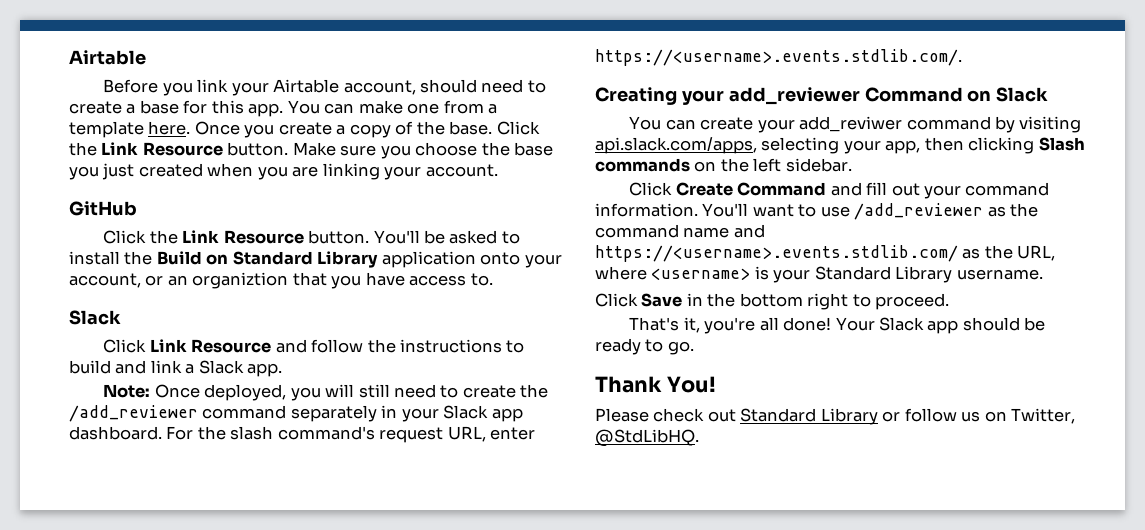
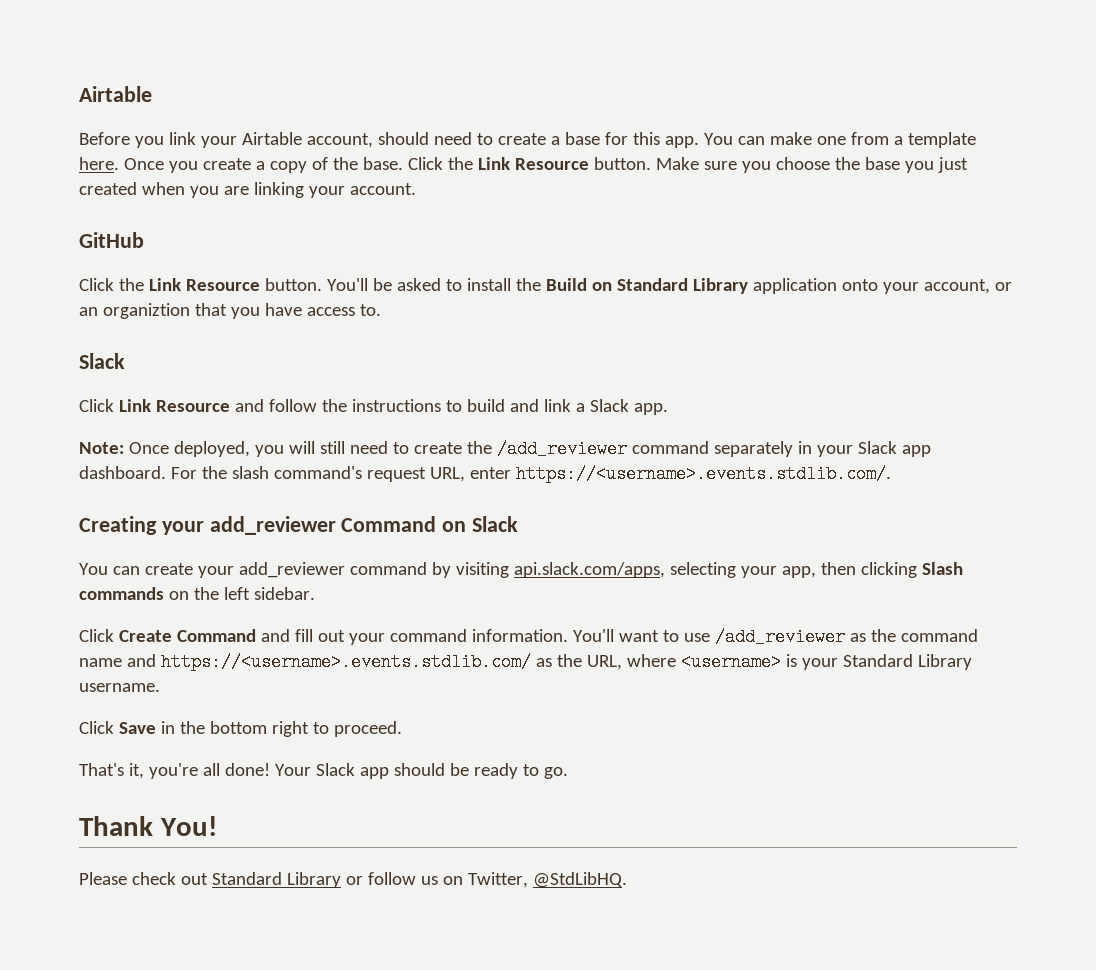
- You can create your add_reviwer command by visiting api.slack.com/apps, selecting your app, then clicking Slash commands on the left sidebar.
+ You can create your add_reviewer command by visiting api.slack.com/apps, selecting your app, then clicking Slash commands on the left sidebar.

